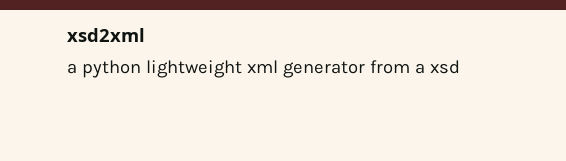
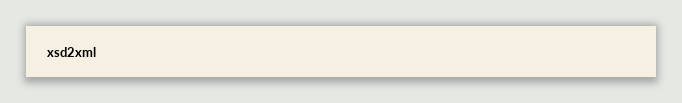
- a python lightweight xml generator from a xsd

